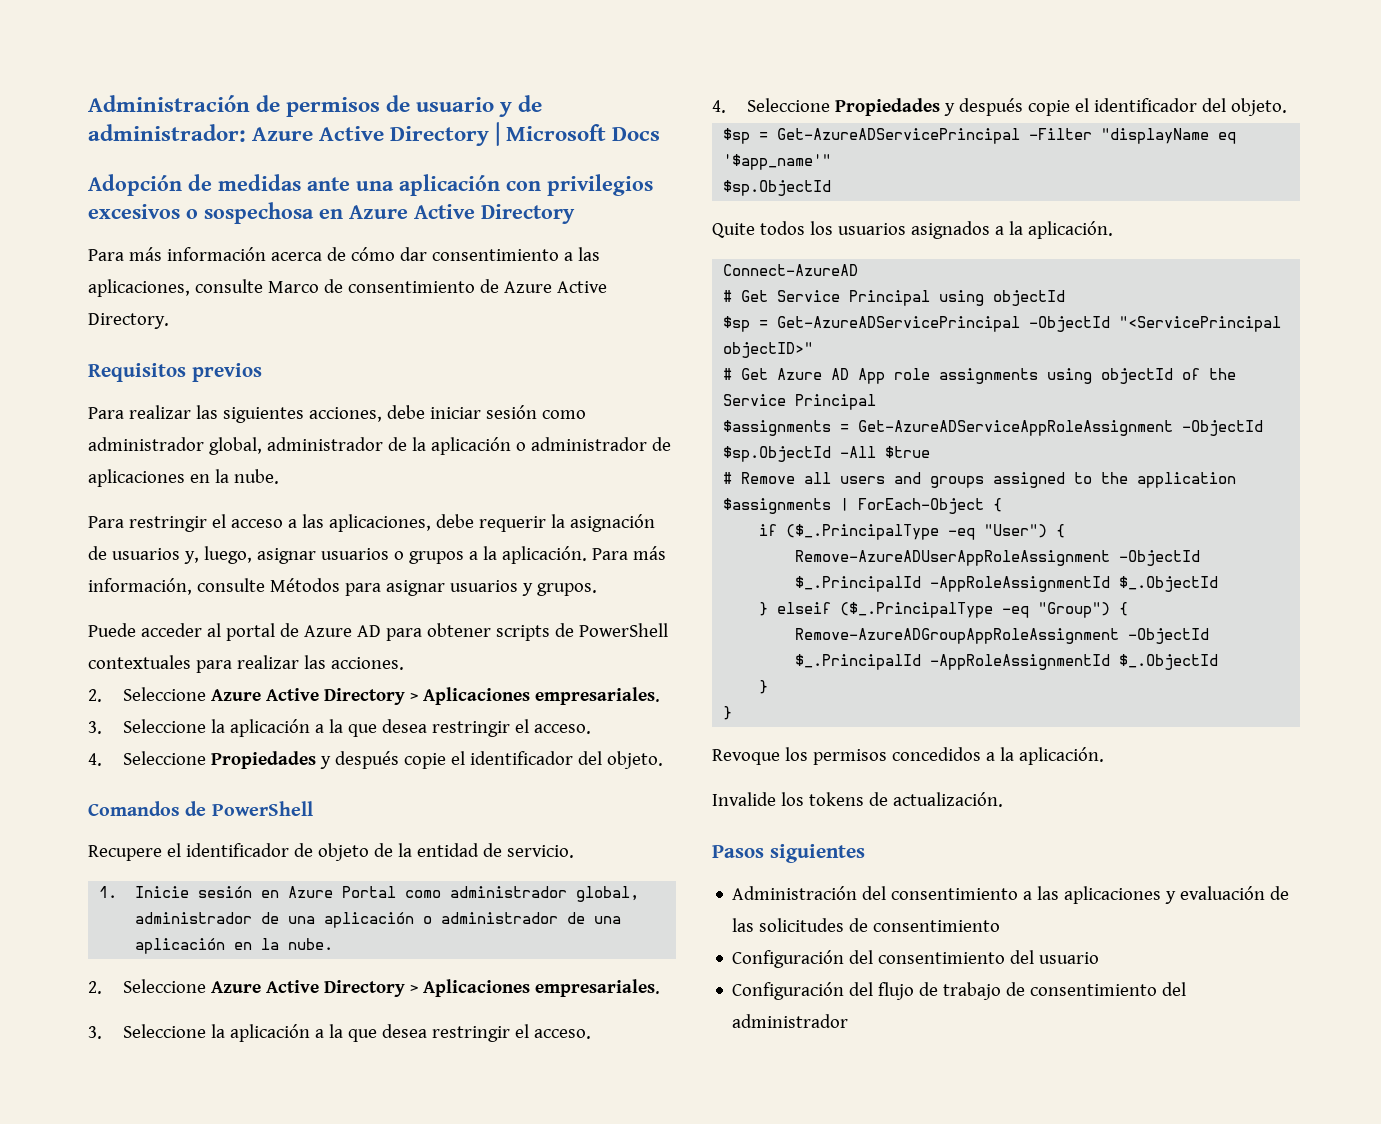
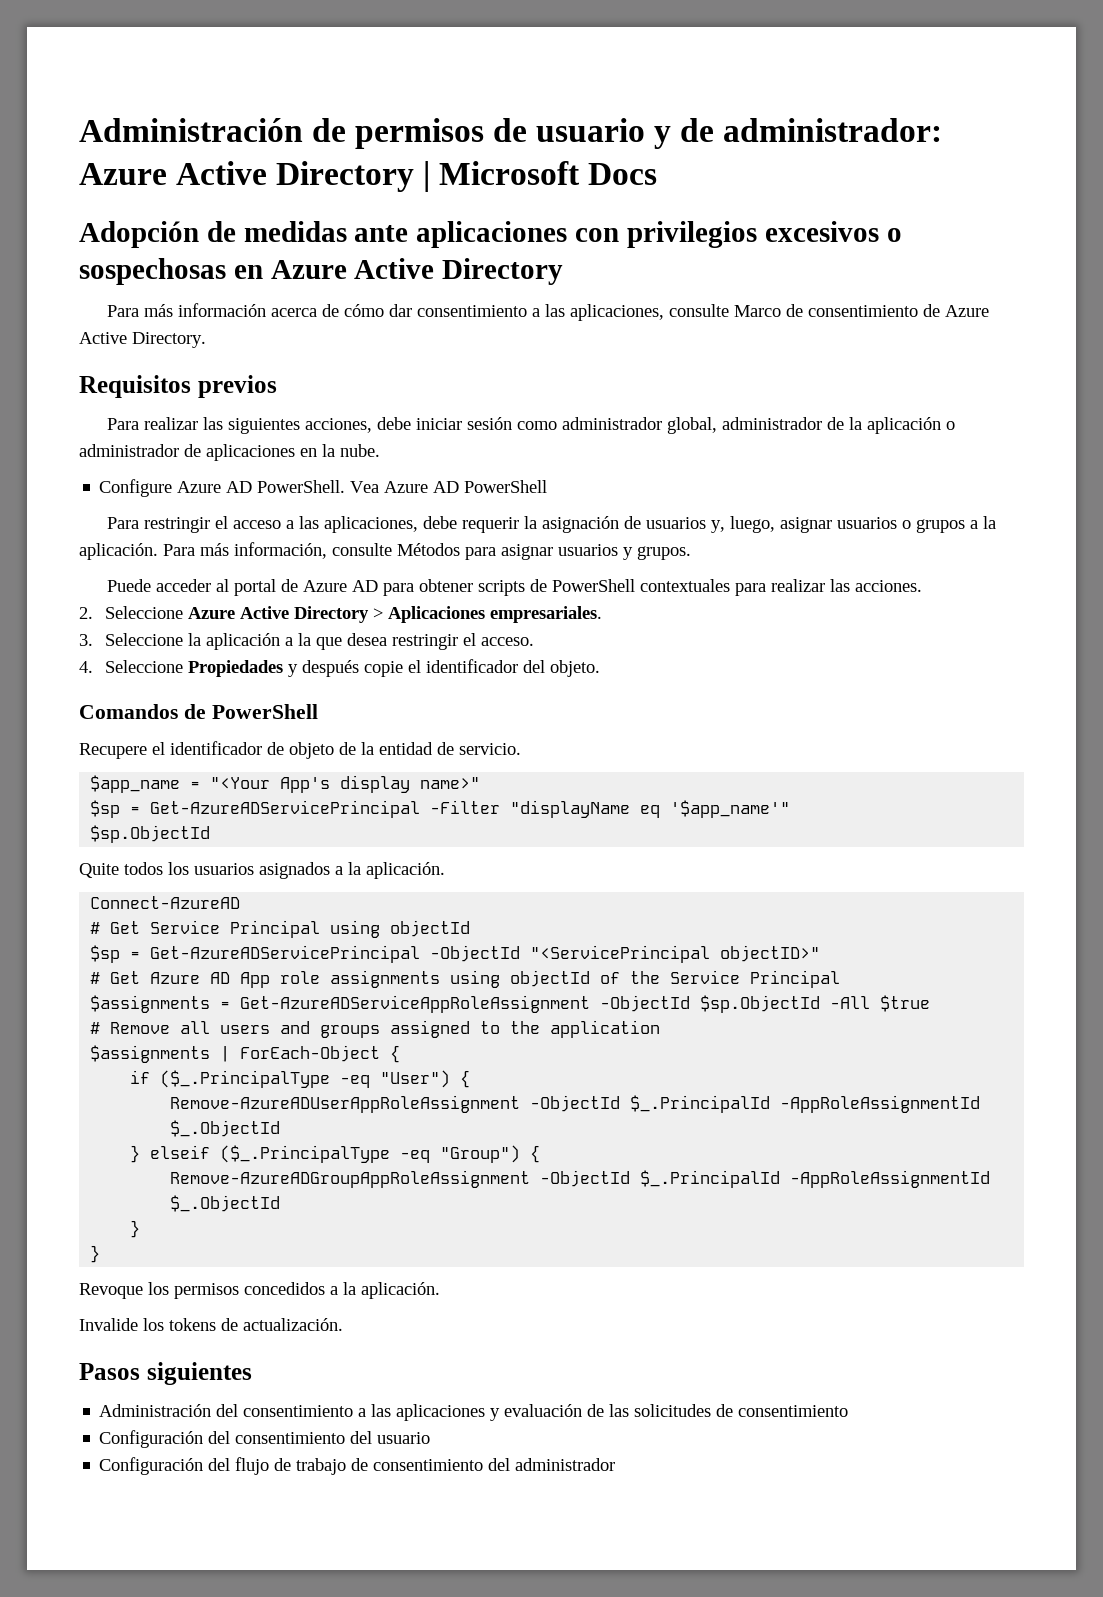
- Adopción de medidas ante una aplicación con privilegios excesivos o sospechosa en Azure Active Directory
+ Adopción de medidas ante aplicaciones con privilegios excesivos o sospechosas en Azure Active Directory
+ Configure Azure AD PowerShell. Vea Azure AD PowerShell
- 1. Inicie sesión en Azure Portal como administrador global, administrador de una aplicación o administrador de una aplicación en la nube.
- 2. Seleccione Azure Active Directory > Aplicaciones empresariales.
- 3. Seleccione la aplicación a la que desea restringir el acceso.
- 4. Seleccione Propiedades y después copie el identificador del objeto.
+ $app_name = "<Your App's display name>"

